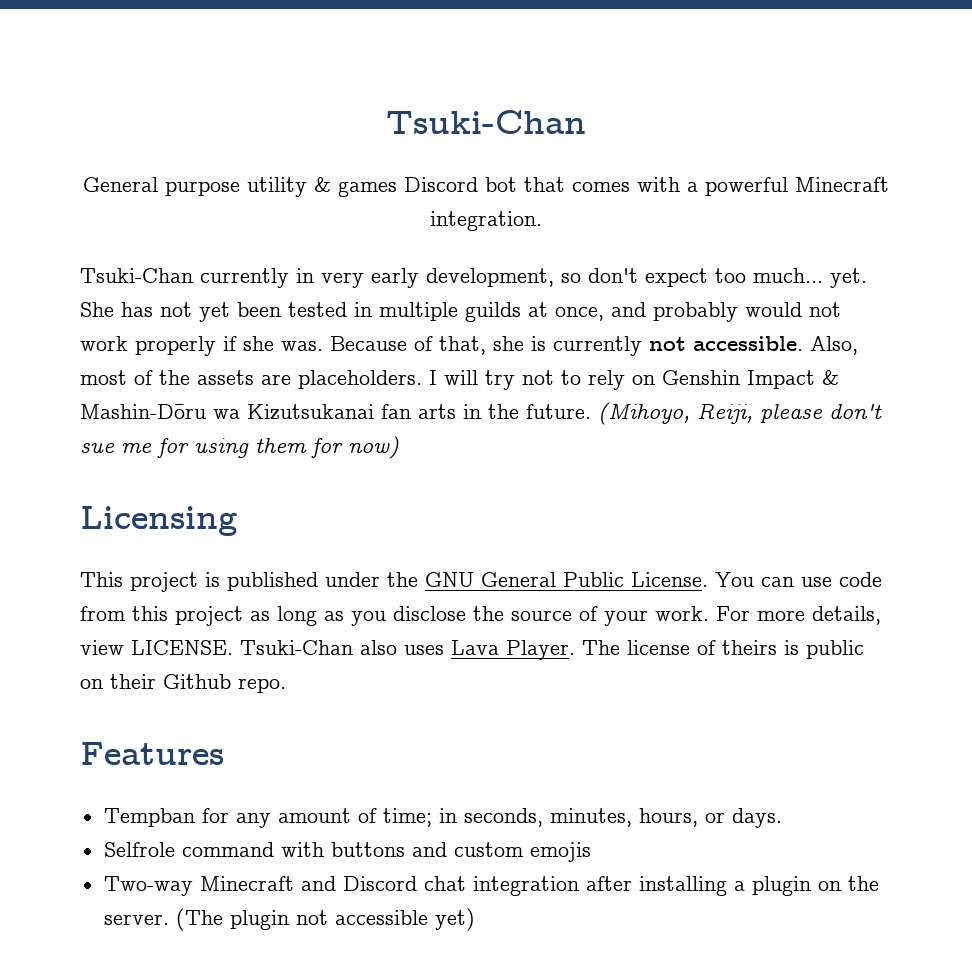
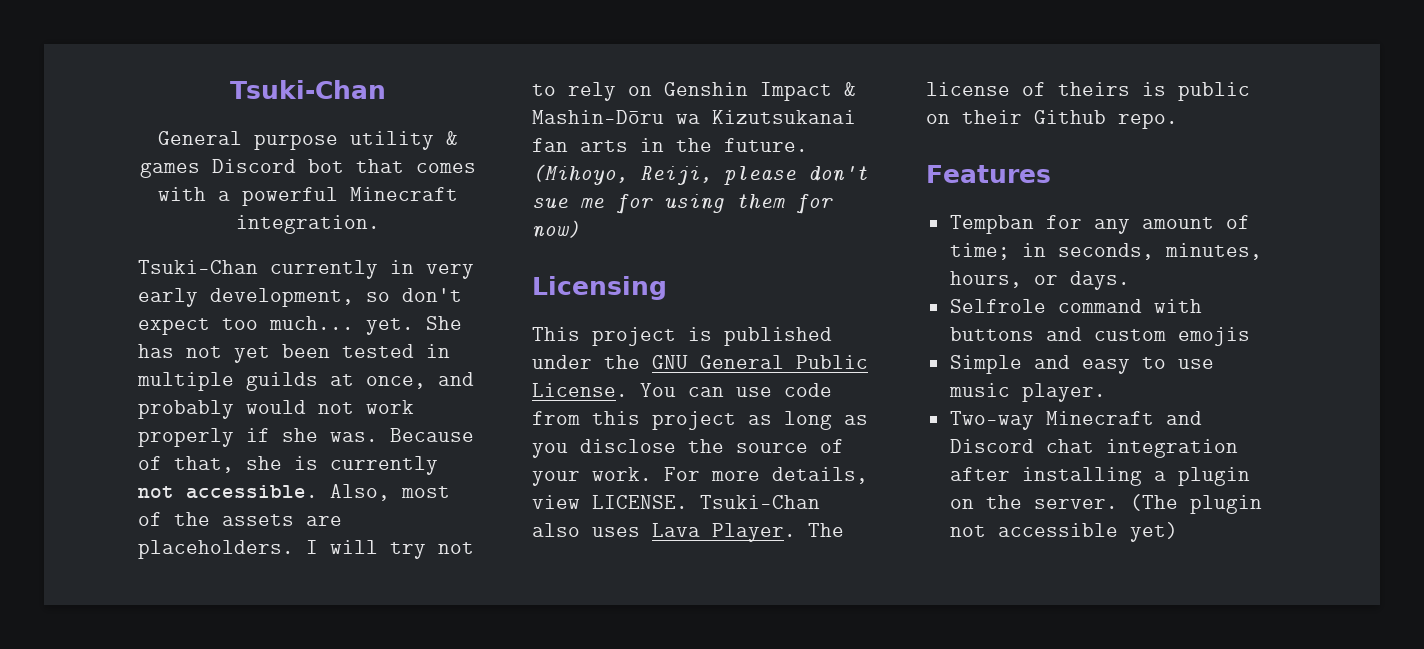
+ Simple and easy to use music player.

